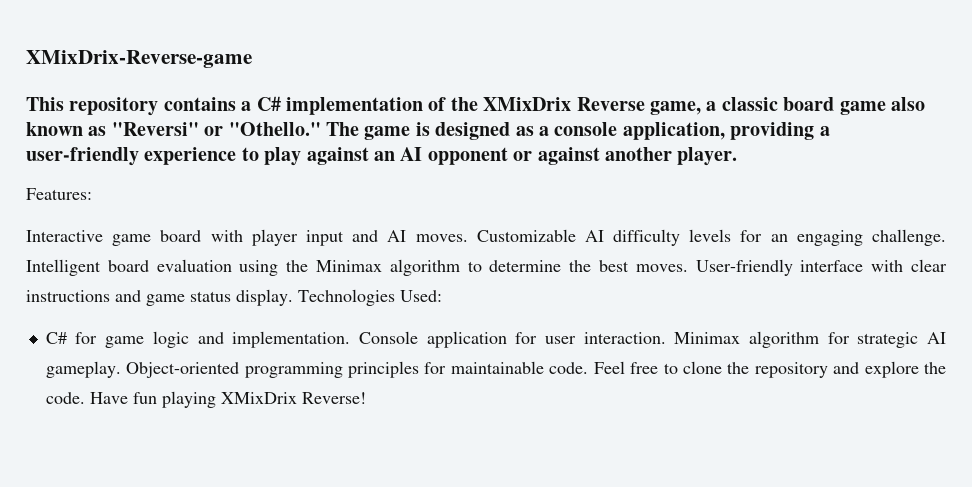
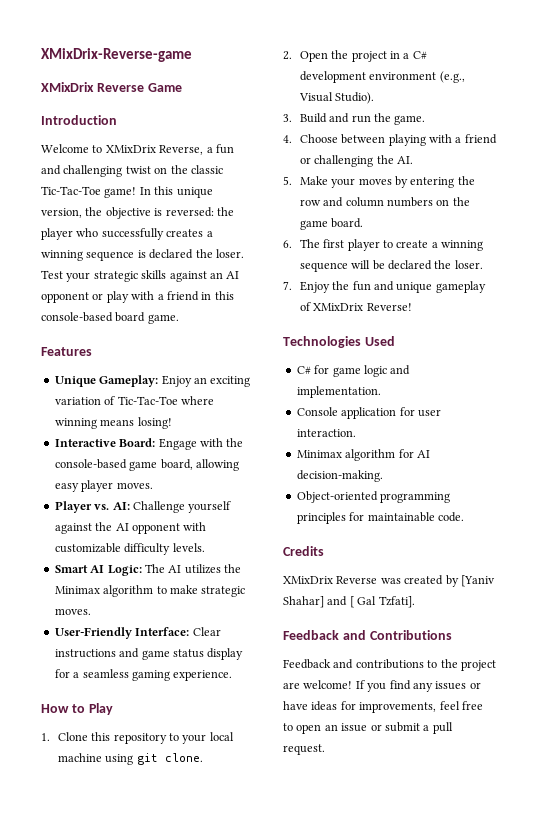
- This repository contains a C# implementation of the XMixDrix Reverse game, a classic board game also known as "Reversi" or "Othello." The game is designed as a console application, providing a user-friendly experience to play against an AI opponent or against another player.
- Features:
- Interactive game board with player input and AI moves. Customizable AI difficulty levels for an engaging challenge. Intelligent board evaluation using the Minimax algorithm to determine the best moves. User-friendly interface with clear instructions and game status display. Technologies Used:
+ XMixDrix Reverse Game
+ Introduction
+ Welcome to XMixDrix Reverse, a fun and challenging twist on the classic Tic-Tac-Toe game! In this unique version, the objective is reversed: the player who successfully creates a winning sequence is declared the loser. Test your strategic skills against an AI opponent or play with a friend in this console-based board game.
+ Features
+ Unique Gameplay: Enjoy an exciting variation of Tic-Tac-Toe where winning means losing!
+ Interactive Board: Engage with the console-based game board, allowing easy player moves.
+ Player vs. AI: Challenge yourself against the AI opponent with customizable difficulty levels.
+ Smart AI Logic: The AI utilizes the Minimax algorithm to make strategic moves.
+ User-Friendly Interface: Clear instructions and game status display for a seamless gaming experience.
+ How to Play
+ 1. Clone this repository to your local machine using git clone.
+ 2. Open the project in a C# development environment (e.g., Visual Studio).
+ 3. Build and run the game.
+ 4. Choose between playing with a friend or challenging the AI.
+ 5. Make your moves by entering the row and column numbers on the game board.
+ 6. The first player to create a winning sequence will be declared the loser.
+ 7. Enjoy the fun and unique gameplay of XMixDrix Reverse!
+ Technologies Used
- C# for game logic and implementation. Console application for user interaction. Minimax algorithm for strategic AI gameplay. Object-oriented programming principles for maintainable code. Feel free to clone the repository and explore the code. Have fun playing XMixDrix Reverse!
+ C# for game logic and implementation.
+ Console application for user interaction.
+ Minimax algorithm for AI decision-making.
+ Object-oriented programming principles for maintainable code.
+ Credits
+ XMixDrix Reverse was created by [Yaniv Shahar] and [ Gal Tzfati].
+ Feedback and Contributions
+ Feedback and contributions to the project are welcome! If you find any issues or have ideas for improvements, feel free to open an issue or submit a pull request.

